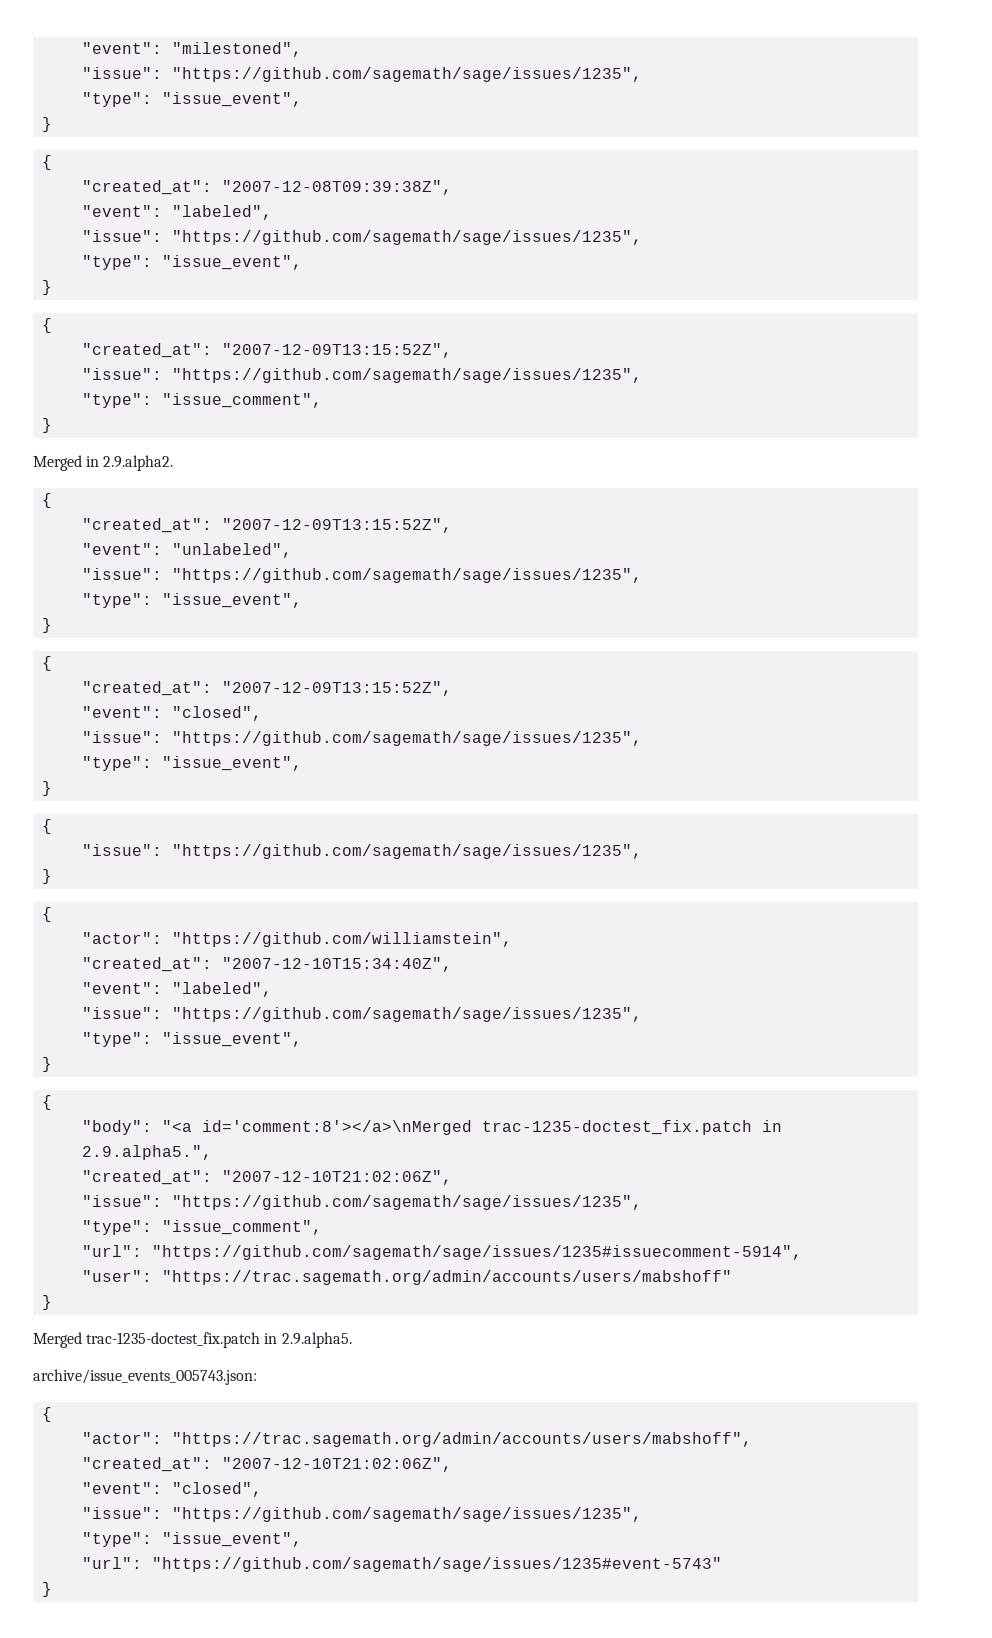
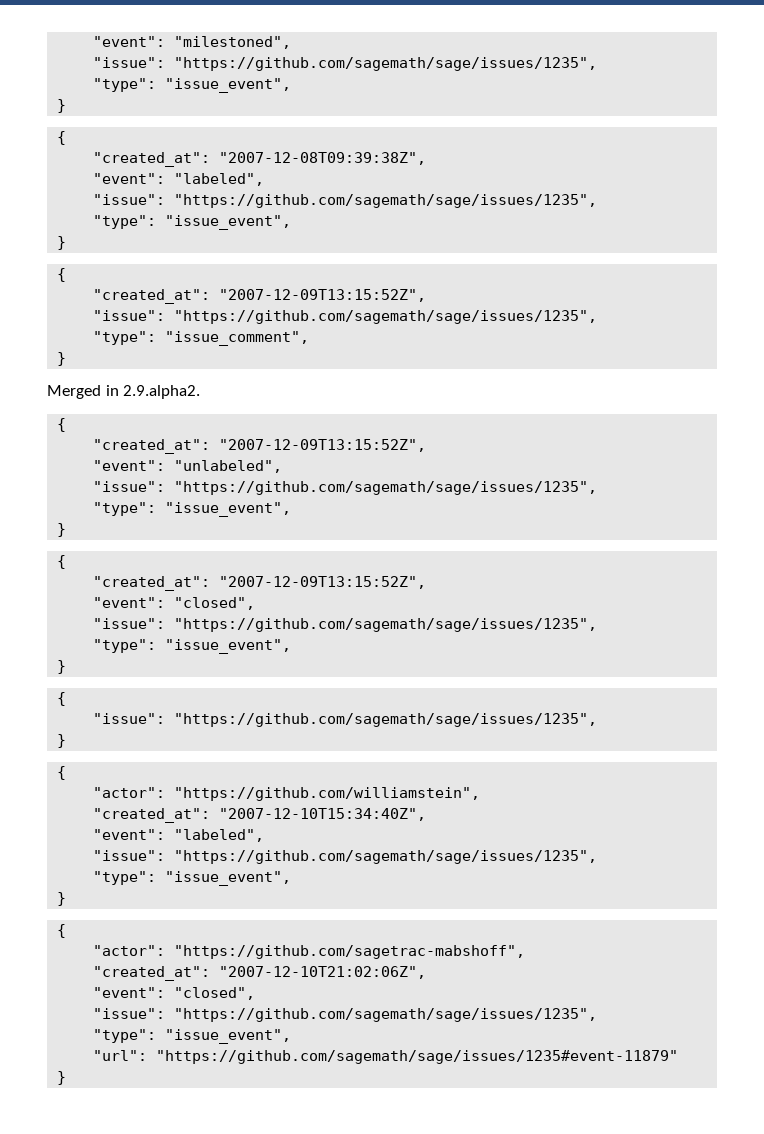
- "body": "<a id='comment:8'></a>\nMerged trac-1235-doctest_fix.patch in 2.9.alpha5.",
- "created_at": "2007-12-10T21:02:06Z",
- "issue": "https://github.com/sagemath/sage/issues/1235",
- "type": "issue_comment",
- "url": "https://github.com/sagemath/sage/issues/1235#issuecomment-5914",
- "user": "https://trac.sagemath.org/admin/accounts/users/mabshoff"
- }
- Merged trac-1235-doctest_fix.patch in 2.9.alpha5.
- archive/issue_events_005743.json:
- {
- "actor": "https://trac.sagemath.org/admin/accounts/users/mabshoff",
+ "actor": "https://github.com/sagetrac-mabshoff",
- "url": "https://github.com/sagemath/sage/issues/1235#event-5743"
+ "url": "https://github.com/sagemath/sage/issues/1235#event-11879"

